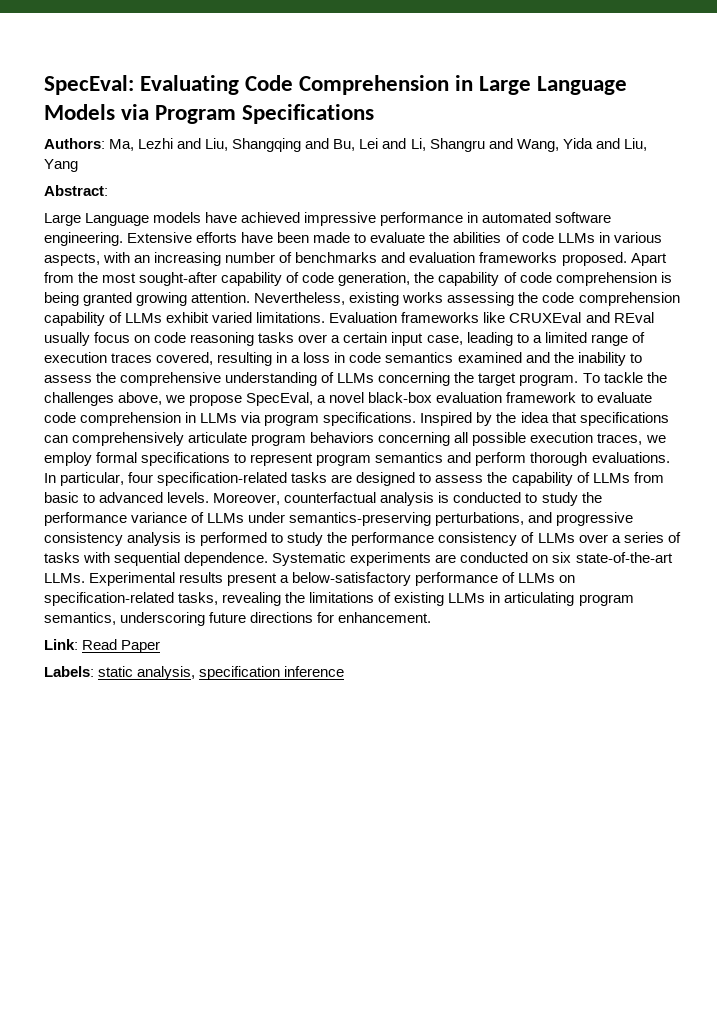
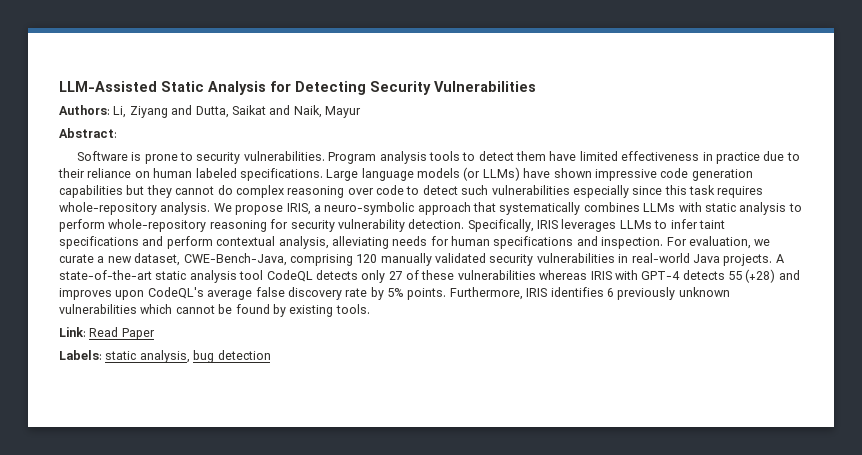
- SpecEval: Evaluating Code Comprehension in Large Language Models via Program Specifications
- Authors: Ma, Lezhi and Liu, Shangqing and Bu, Lei and Li, Shangru and Wang, Yida and Liu, Yang
+ LLM-Assisted Static Analysis for Detecting Security Vulnerabilities
+ Authors: Li, Ziyang and Dutta, Saikat and Naik, Mayur
  Abstract:
- Large Language models have achieved impressive performance in automated software engineering. Extensive efforts have been made to evaluate the abilities of code LLMs in various aspects, with an increasing number of benchmarks and evaluation frameworks proposed. Apart from the most sought-after capability of code generation, the capability of code comprehension is being granted growing attention. Nevertheless, existing works assessing the code comprehension capability of LLMs exhibit varied limitations. Evaluation frameworks like CRUXEval and REval usually focus on code reasoning tasks over a certain input case, leading to a limited range of execution traces covered, resulting in a loss in code semantics examined and the inability to assess the comprehensive understanding of LLMs concerning the target program. To tackle the challenges above, we propose SpecEval, a novel black-box evaluation framework to evaluate code comprehension in LLMs via program specifications. Inspired by the idea that specifications can comprehensively articulate program behaviors concerning all possible execution traces, we employ formal specifications to represent program semantics and perform thorough evaluations. In particular, four specification-related tasks are designed to assess the capability of LLMs from basic to advanced levels. Moreover, counterfactual analysis is conducted to study the performance variance of LLMs under semantics-preserving perturbations, and progressive consistency analysis is performed to study the performance consistency of LLMs over a series of tasks with sequential dependence. Systematic experiments are conducted on six state-of-the-art LLMs. Experimental results present a below-satisfactory performance of LLMs on specification-related tasks, revealing the limitations of existing LLMs in articulating program semantics, underscoring future directions for enhancement.
+ Software is prone to security vulnerabilities. Program analysis tools to detect them have limited effectiveness in practice due to their reliance on human labeled specifications. Large language models (or LLMs) have shown impressive code generation capabilities but they cannot do complex reasoning over code to detect such vulnerabilities especially since this task requires whole-repository analysis. We propose IRIS, a neuro-symbolic approach that systematically combines LLMs with static analysis to perform whole-repository reasoning for security vulnerability detection. Specifically, IRIS leverages LLMs to infer taint specifications and perform contextual analysis, alleviating needs for human specifications and inspection. For evaluation, we curate a new dataset, CWE-Bench-Java, comprising 120 manually validated security vulnerabilities in real-world Java projects. A state-of-the-art static analysis tool CodeQL detects only 27 of these vulnerabilities whereas IRIS with GPT-4 detects 55 (+28) and improves upon CodeQL's average false discovery rate by 5% points. Furthermore, IRIS identifies 6 previously unknown vulnerabilities which cannot be found by existing tools.
- Labels: static analysis, specification inference
+ Labels: static analysis, bug detection

